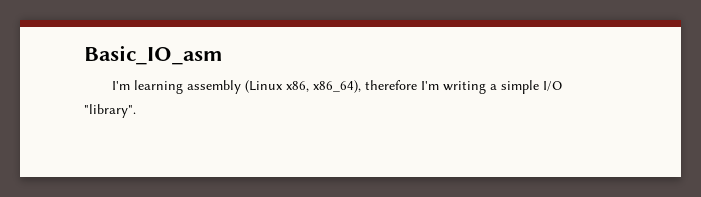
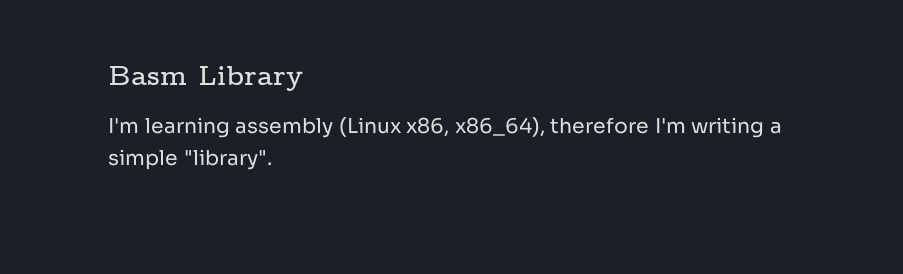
- Basic_IO_asm
+ Basm Library
- I'm learning assembly (Linux x86, x86_64), therefore I'm writing a simple I/O "library".
+ I'm learning assembly (Linux x86, x86_64), therefore I'm writing a simple "library".

